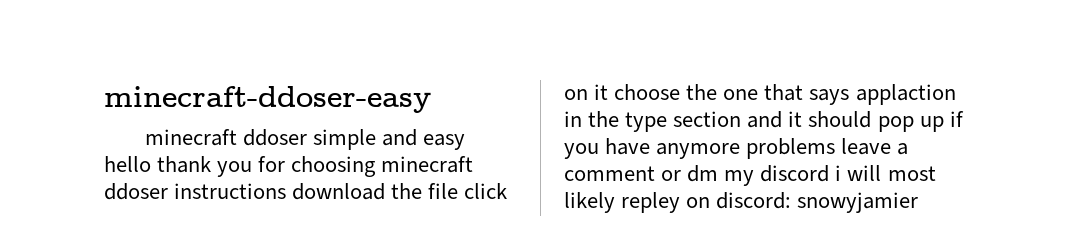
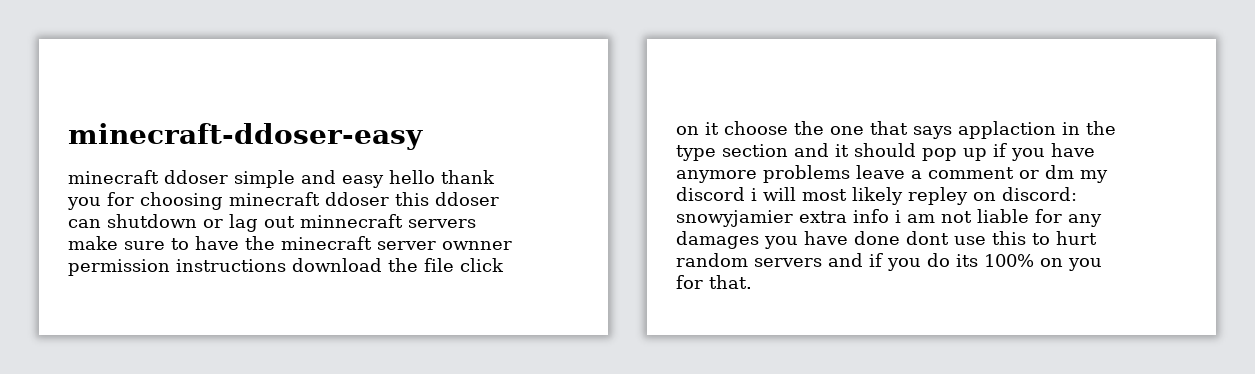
- minecraft ddoser simple and easy hello thank you for choosing minecraft ddoser instructions download the file click on it choose the one that says applaction in the type section and it should pop up if you have anymore problems leave a comment or dm my discord i will most likely repley on discord: snowyjamier
+ minecraft ddoser simple and easy hello thank you for choosing minecraft ddoser this ddoser can shutdown or lag out minnecraft servers make sure to have the minecraft server ownner permission instructions download the file click on it choose the one that says applaction in the type section and it should pop up if you have anymore problems leave a comment or dm my discord i will most likely repley on discord: snowyjamier extra info i am not liable for any damages you have done dont use this to hurt random servers and if you do its 100% on you for that.

